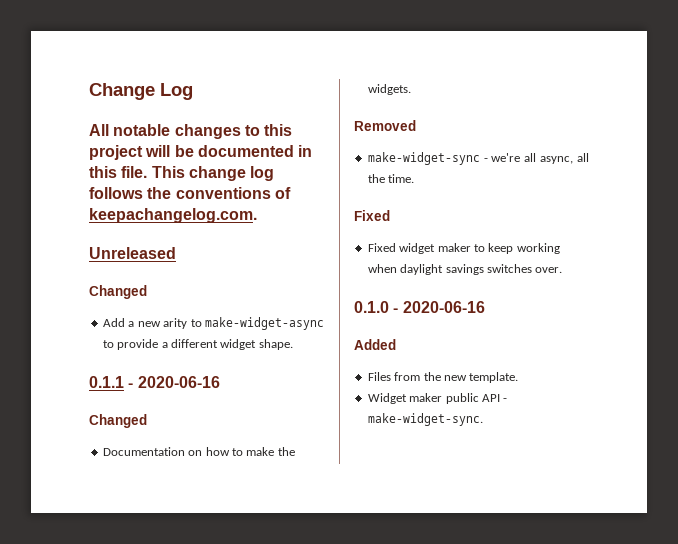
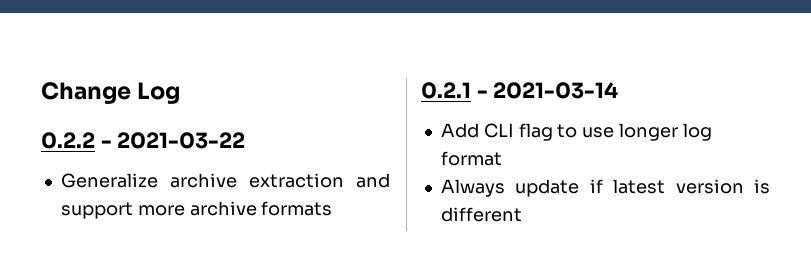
- All notable changes to this project will be documented in this file. This change log follows the conventions of keepachangelog.com.
- Unreleased
- Changed
- Add a new arity to make-widget-async to provide a different widget shape.
- 0.1.1 - 2020-06-16
- Changed
- Documentation on how to make the widgets.
- Removed
- make-widget-sync - we're all async, all the time.
- Fixed
- Fixed widget maker to keep working when daylight savings switches over.
- 0.1.0 - 2020-06-16
- Added
- Files from the new template.
- Widget maker public API - make-widget-sync.
+ 0.2.2 - 2021-03-22
+ Generalize archive extraction and support more archive formats
+ 0.2.1 - 2021-03-14
+ Add CLI flag to use longer log format
+ Always update if latest version is different

